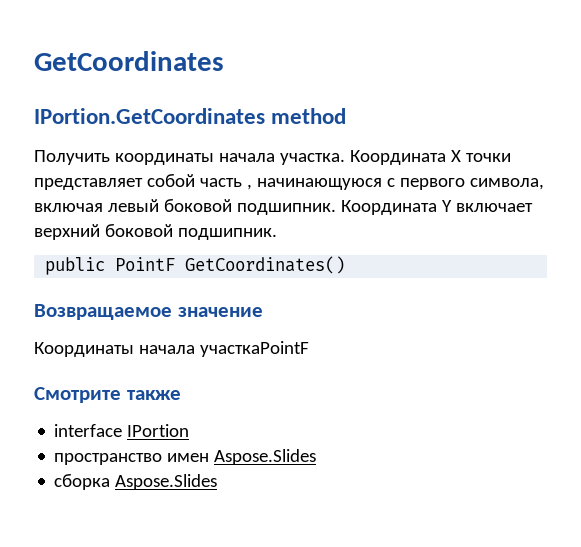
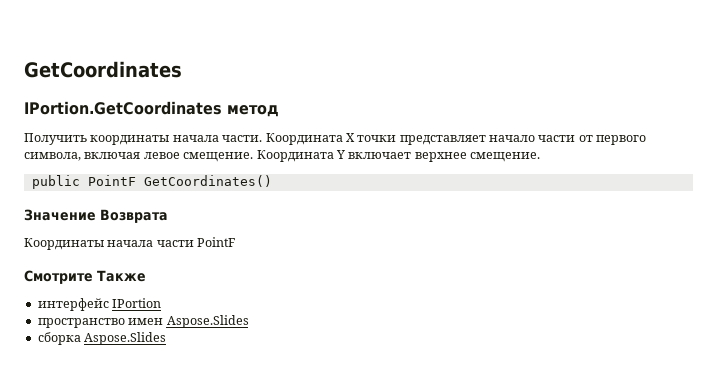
- IPortion.GetCoordinates method
+ IPortion.GetCoordinates метод
- Получить координаты начала участка.
+ Получить координаты начала части.
- Координата X точки представляет собой часть , начинающуюся с первого символа, включая левый боковой подшипник. Координата Y включает верхний боковой подшипник.
+ Координата X точки представляет начало части от первого символа, включая левое смещение. Координата Y включает верхнее смещение.
- Возвращаемое значение
+ Значение Возврата
- Координаты начала участкаPointF
+ Координаты начала части PointF
- Смотрите также
- interface IPortion
+ Смотрите Также
+ интерфейс IPortion

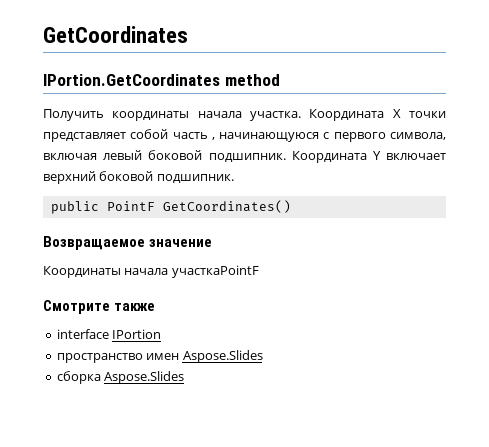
- IPortion.GetCoordinates метод
+ IPortion.GetCoordinates method
- Получить координаты начала части.
+ Получить координаты начала участка.
- Координата X точки представляет начало части от первого символа, включая левое смещение. Координата Y включает верхнее смещение.
+ Координата X точки представляет собой часть , начинающуюся с первого символа, включая левый боковой подшипник. Координата Y включает верхний боковой подшипник.
- Значение Возврата
+ Возвращаемое значение
- Координаты начала части PointF
+ Координаты начала участкаPointF
- Смотрите Также
- интерфейс IPortion
+ Смотрите также
+ interface IPortion

